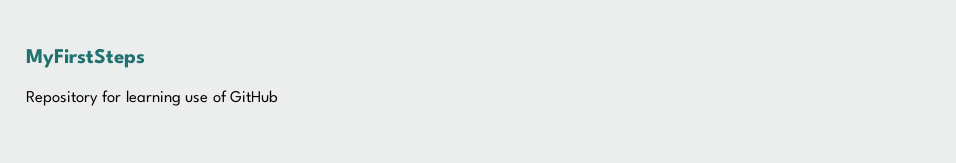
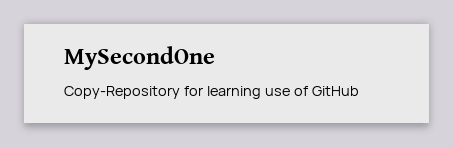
- MyFirstSteps
- Repository for learning use of GitHub
+ MySecondOne
+ Copy-Repository for learning use of GitHub

